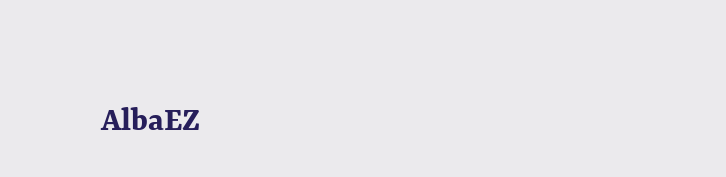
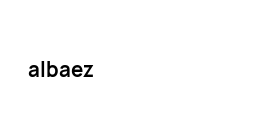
- AlbaEZ
+ albaez

